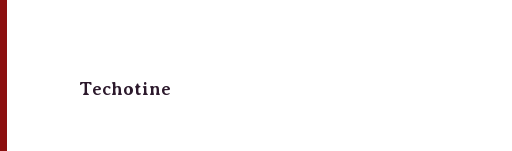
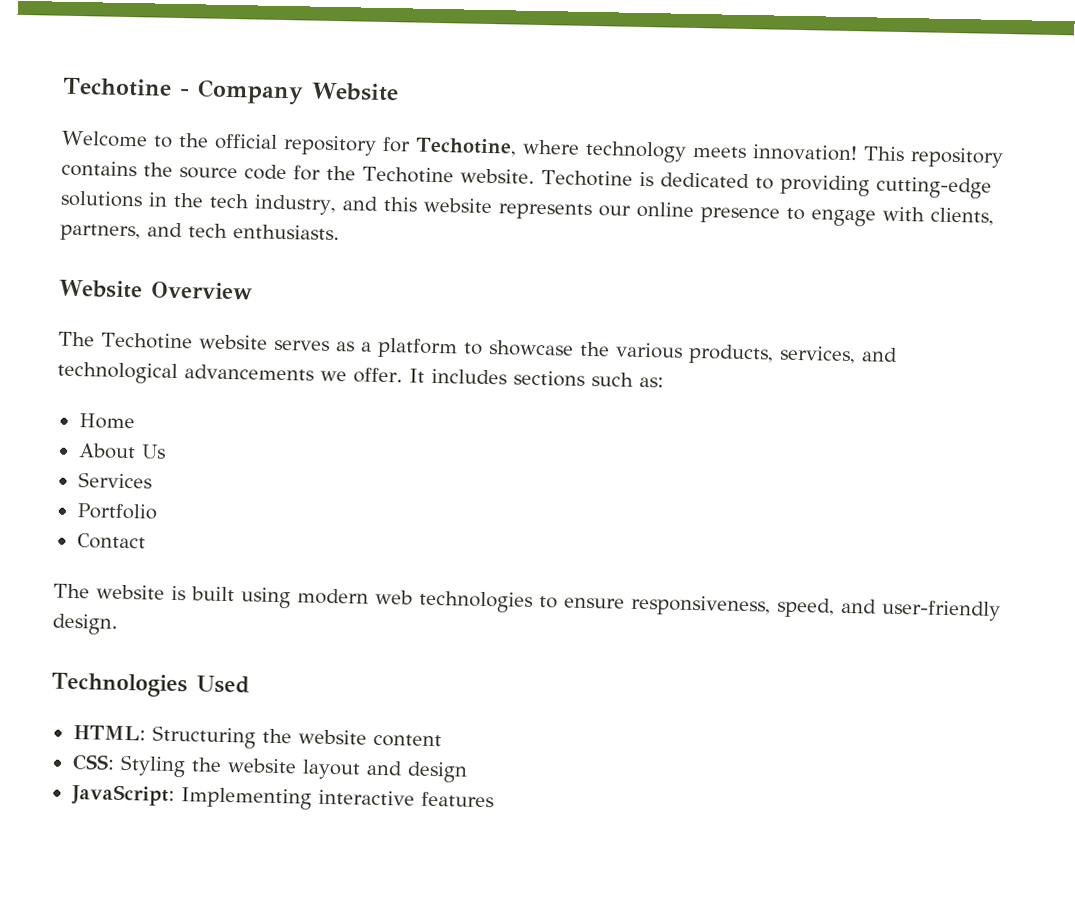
- Techotine
+ Techotine - Company Website
+ Welcome to the official repository for Techotine, where technology meets innovation! This repository contains the source code for the Techotine website. Techotine is dedicated to providing cutting-edge solutions in the tech industry, and this website represents our online presence to engage with clients, partners, and tech enthusiasts.
+ Website Overview
+ The Techotine website serves as a platform to showcase the various products, services, and technological advancements we offer. It includes sections such as:
+ Home
+ About Us
+ Services
+ Portfolio
+ Contact
+ The website is built using modern web technologies to ensure responsiveness, speed, and user-friendly design.
+ Technologies Used
+ HTML: Structuring the website content
+ CSS: Styling the website layout and design
+ JavaScript: Implementing interactive features

